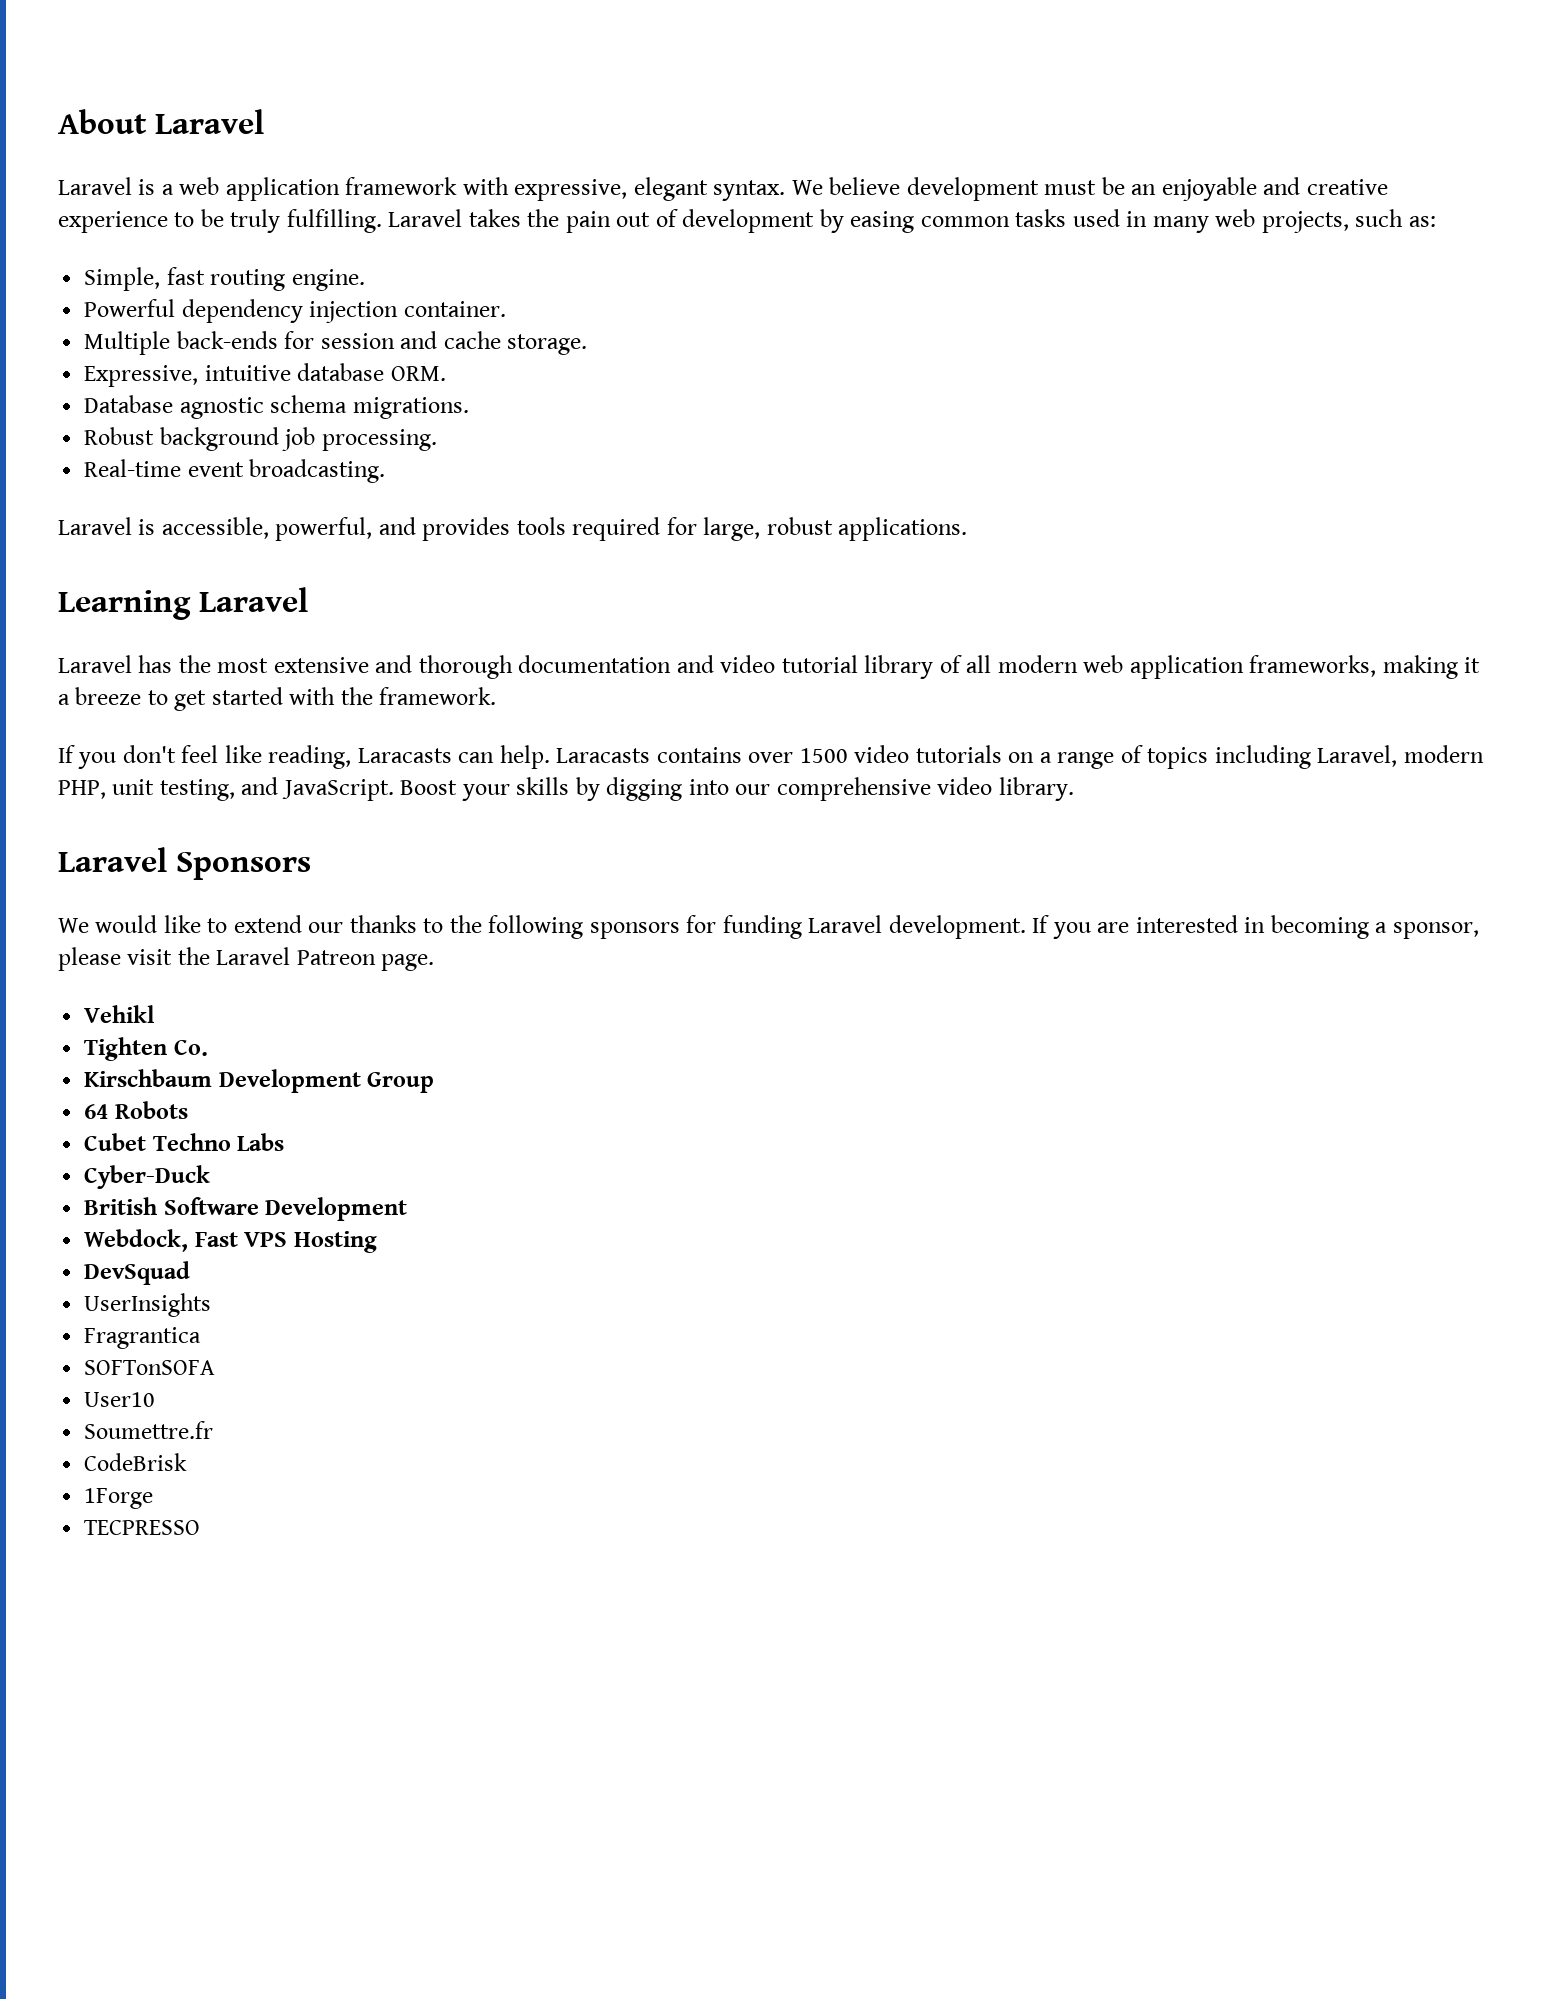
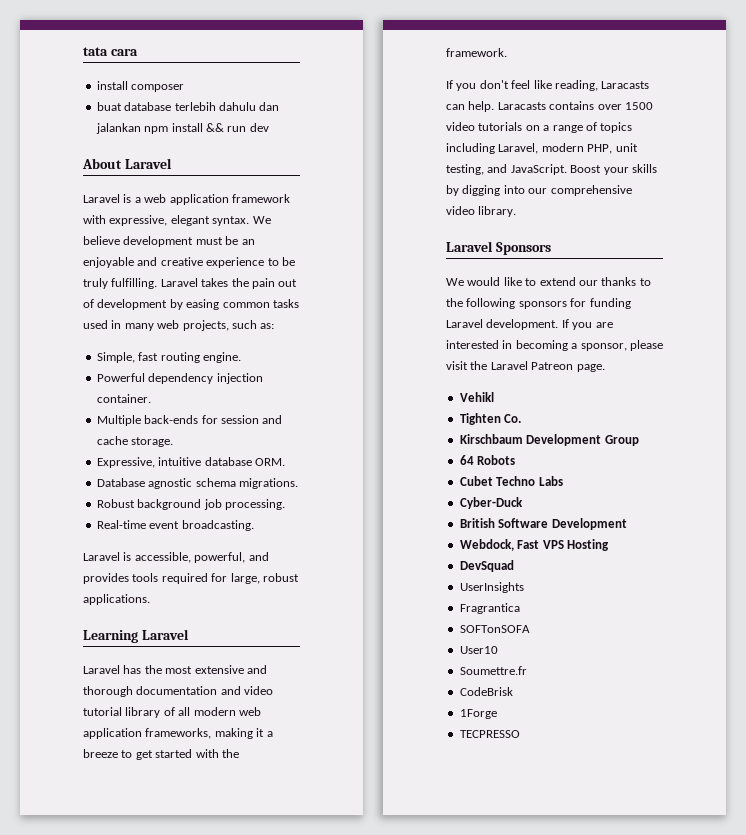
+ tata cara
+ install composer
+ buat database terlebih dahulu dan jalankan npm install && run dev

